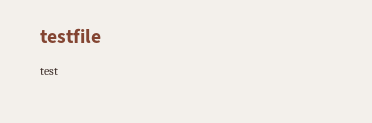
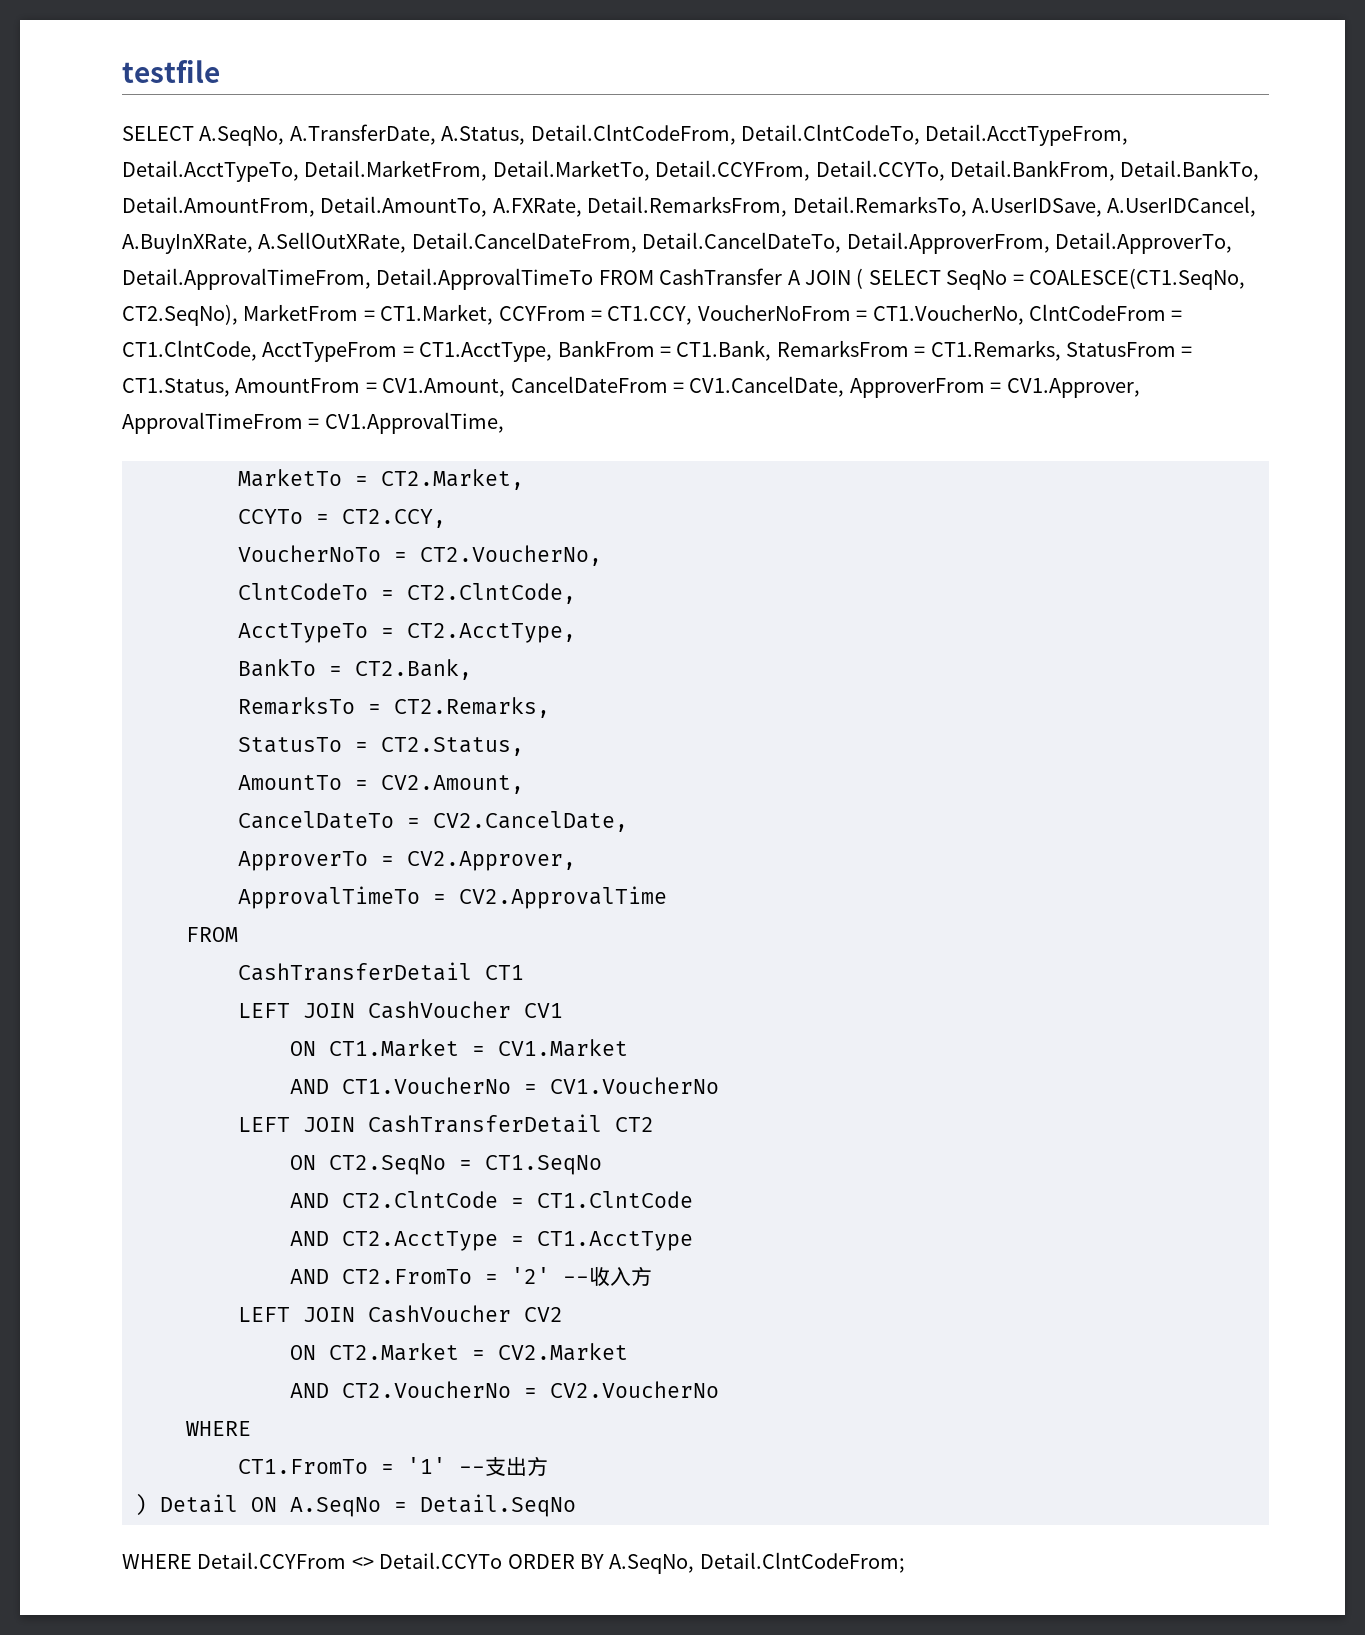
- test
+ SELECT A.SeqNo, A.TransferDate, A.Status, Detail.ClntCodeFrom, Detail.ClntCodeTo, Detail.AcctTypeFrom, Detail.AcctTypeTo, Detail.MarketFrom, Detail.MarketTo, Detail.CCYFrom, Detail.CCYTo, Detail.BankFrom, Detail.BankTo, Detail.AmountFrom, Detail.AmountTo, A.FXRate, Detail.RemarksFrom, Detail.RemarksTo, A.UserIDSave, A.UserIDCancel, A.BuyInXRate, A.SellOutXRate, Detail.CancelDateFrom, Detail.CancelDateTo, Detail.ApproverFrom, Detail.ApproverTo, Detail.ApprovalTimeFrom, Detail.ApprovalTimeTo FROM CashTransfer A JOIN ( SELECT SeqNo = COALESCE(CT1.SeqNo, CT2.SeqNo), MarketFrom = CT1.Market, CCYFrom = CT1.CCY, VoucherNoFrom = CT1.VoucherNo, ClntCodeFrom = CT1.ClntCode, AcctTypeFrom = CT1.AcctType, BankFrom = CT1.Bank, RemarksFrom = CT1.Remarks, StatusFrom = CT1.Status, AmountFrom = CV1.Amount, CancelDateFrom = CV1.CancelDate, ApproverFrom = CV1.Approver, ApprovalTimeFrom = CV1.ApprovalTime,
+ MarketTo = CT2.Market,
+ CCYTo = CT2.CCY,
+ VoucherNoTo = CT2.VoucherNo,
+ ClntCodeTo = CT2.ClntCode,
+ AcctTypeTo = CT2.AcctType,
+ BankTo = CT2.Bank,
+ RemarksTo = CT2.Remarks,
+ StatusTo = CT2.Status,
+ AmountTo = CV2.Amount,
+ CancelDateTo = CV2.CancelDate,
+ ApproverTo = CV2.Approver,
+ ApprovalTimeTo = CV2.ApprovalTime
+ FROM
+ CashTransferDetail CT1
+ LEFT JOIN CashVoucher CV1
+ ON CT1.Market = CV1.Market
+ AND CT1.VoucherNo = CV1.VoucherNo
+ LEFT JOIN CashTransferDetail CT2
+ ON CT2.SeqNo = CT1.SeqNo
+ AND CT2.ClntCode = CT1.ClntCode
+ AND CT2.AcctType = CT1.AcctType
+ AND CT2.FromTo = '2' --收入方
+ LEFT JOIN CashVoucher CV2
+ ON CT2.Market = CV2.Market
+ AND CT2.VoucherNo = CV2.VoucherNo
+ WHERE
+ CT1.FromTo = '1' --支出方
+ ) Detail ON A.SeqNo = Detail.SeqNo
+ WHERE Detail.CCYFrom <> Detail.CCYTo ORDER BY A.SeqNo, Detail.ClntCodeFrom;

